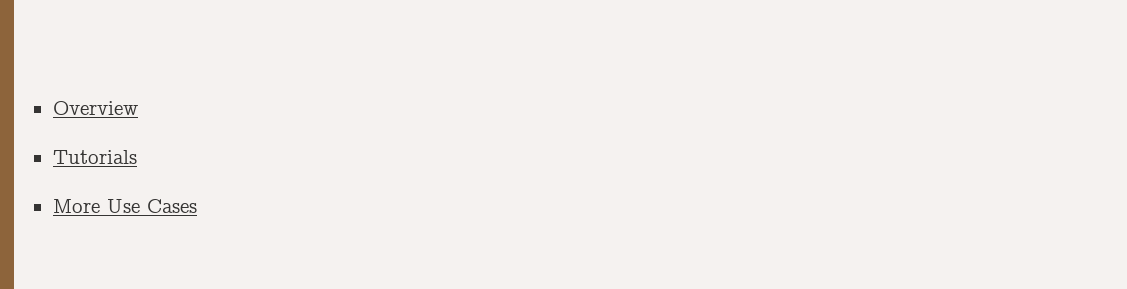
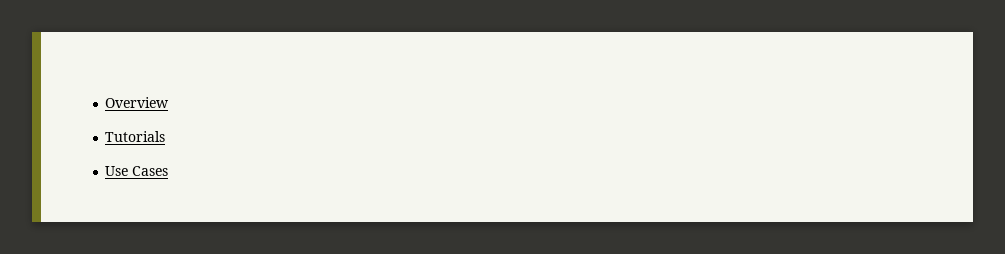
- More Use Cases
+ Use Cases

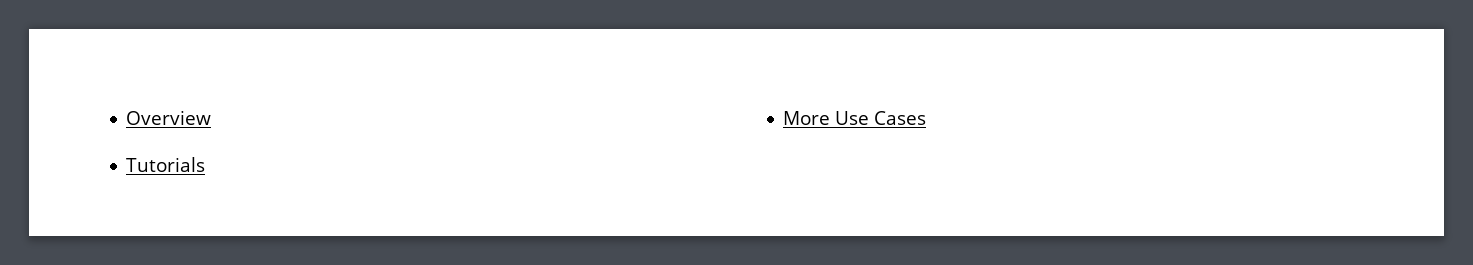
- Use Cases
+ More Use Cases

